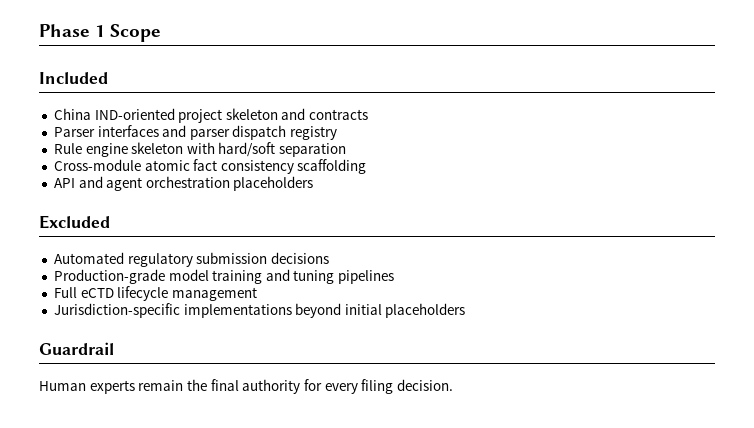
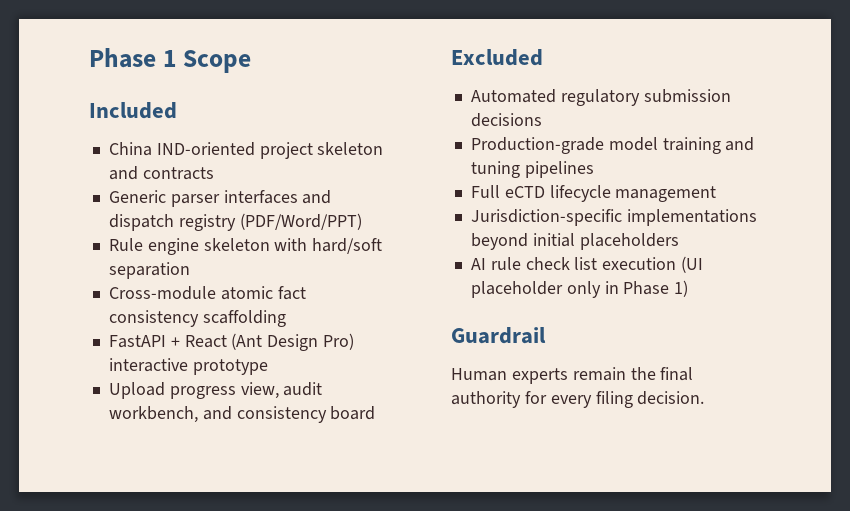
- Parser interfaces and parser dispatch registry
+ Generic parser interfaces and dispatch registry (PDF/Word/PPT)
- API and agent orchestration placeholders
+ FastAPI + React (Ant Design Pro) interactive prototype
+ Upload progress view, audit workbench, and consistency board
+ AI rule check list execution (UI placeholder only in Phase 1)

